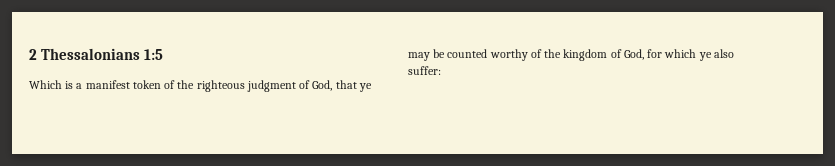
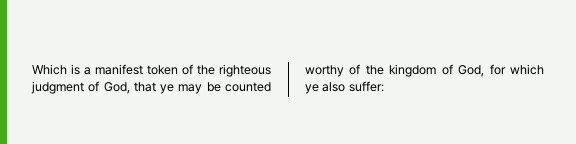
- 2 Thessalonians 1:5

